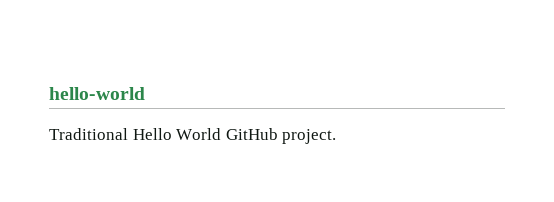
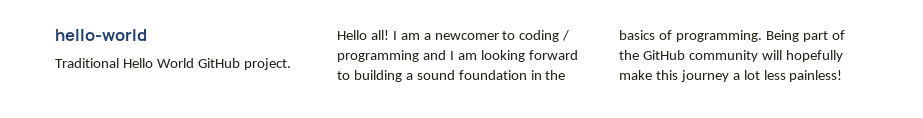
+ Hello all! I am a newcomer to coding / programming and I am looking forward to building a sound foundation in the basics of programming. Being part of the GitHub community will hopefully make this journey a lot less painless!

